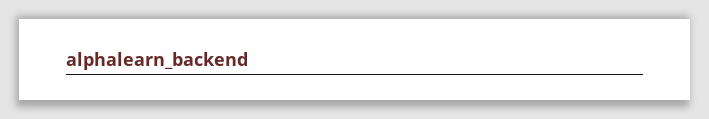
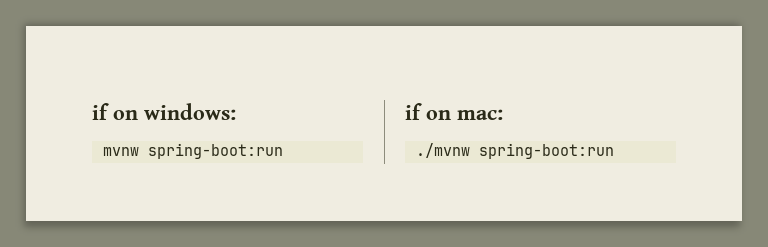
- alphalearn_backend
+ if on windows:
+ mvnw spring-boot:run
+ if on mac:
+ ./mvnw spring-boot:run

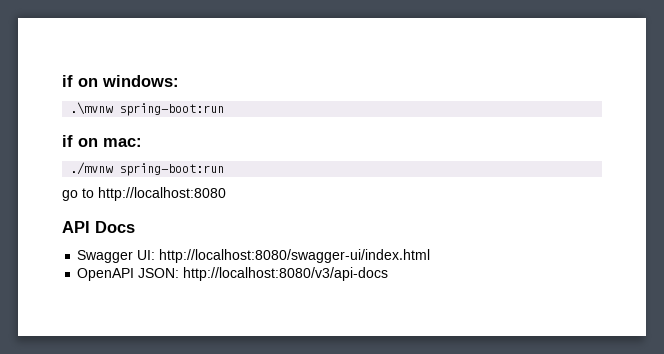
- mvnw spring-boot:run
+ .\mvnw spring-boot:run
+ go to http://localhost:8080
+ API Docs
+ Swagger UI: http://localhost:8080/swagger-ui/index.html
+ OpenAPI JSON: http://localhost:8080/v3/api-docs

